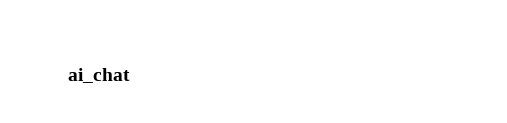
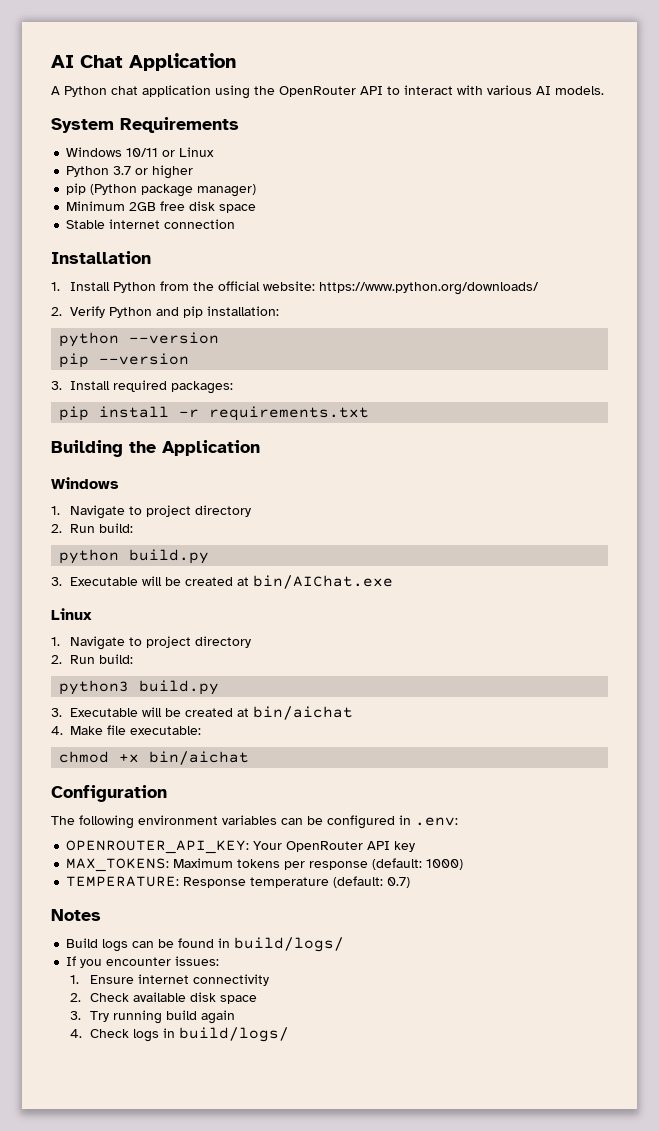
- ai_chat
+ AI Chat Application
+ A Python chat application using the OpenRouter API to interact with various AI models.
+ System Requirements
+ Windows 10/11 or Linux
+ Python 3.7 or higher
+ pip (Python package manager)
+ Minimum 2GB free disk space
+ Stable internet connection
+ Installation
+ 1. Install Python from the official website: https://www.python.org/downloads/
+ 2. Verify Python and pip installation:
+ python --version
+ pip --version
+ 3. Install required packages:
+ pip install -r requirements.txt
+ Building the Application
+ Windows
+ 1. Navigate to project directory
+ 2. Run build:
+ python build.py
+ 3. Executable will be created at bin/AIChat.exe
+ Linux
+ 1. Navigate to project directory
+ 2. Run build:
+ python3 build.py
+ 3. Executable will be created at bin/aichat
+ 4. Make file executable:
+ chmod +x bin/aichat
+ Configuration
+ The following environment variables can be configured in .env:
+ OPENROUTER_API_KEY: Your OpenRouter API key
+ MAX_TOKENS: Maximum tokens per response (default: 1000)
+ TEMPERATURE: Response temperature (default: 0.7)
+ Notes
+ Build logs can be found in build/logs/
+ If you encounter issues:
+ 1. Ensure internet connectivity
+ 2. Check available disk space
+ 3. Try running build again
+ 4. Check logs in build/logs/

